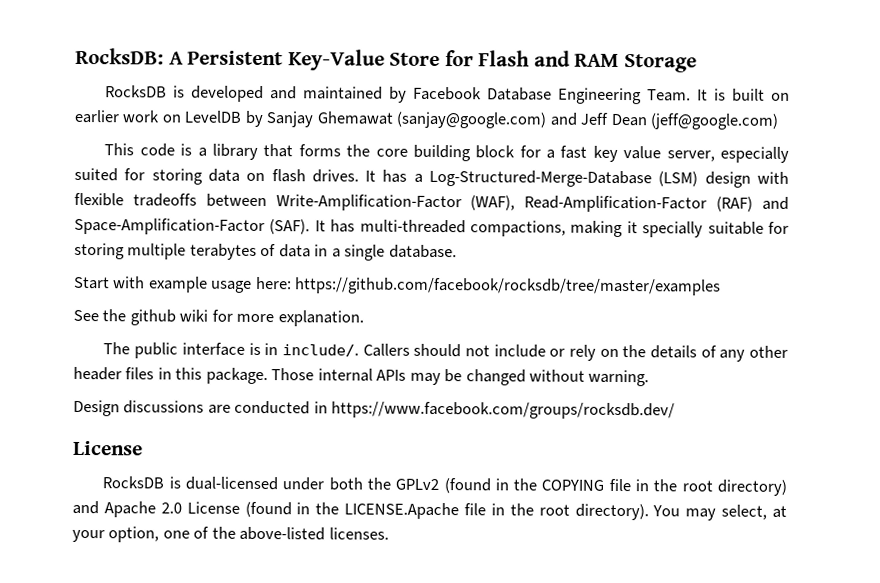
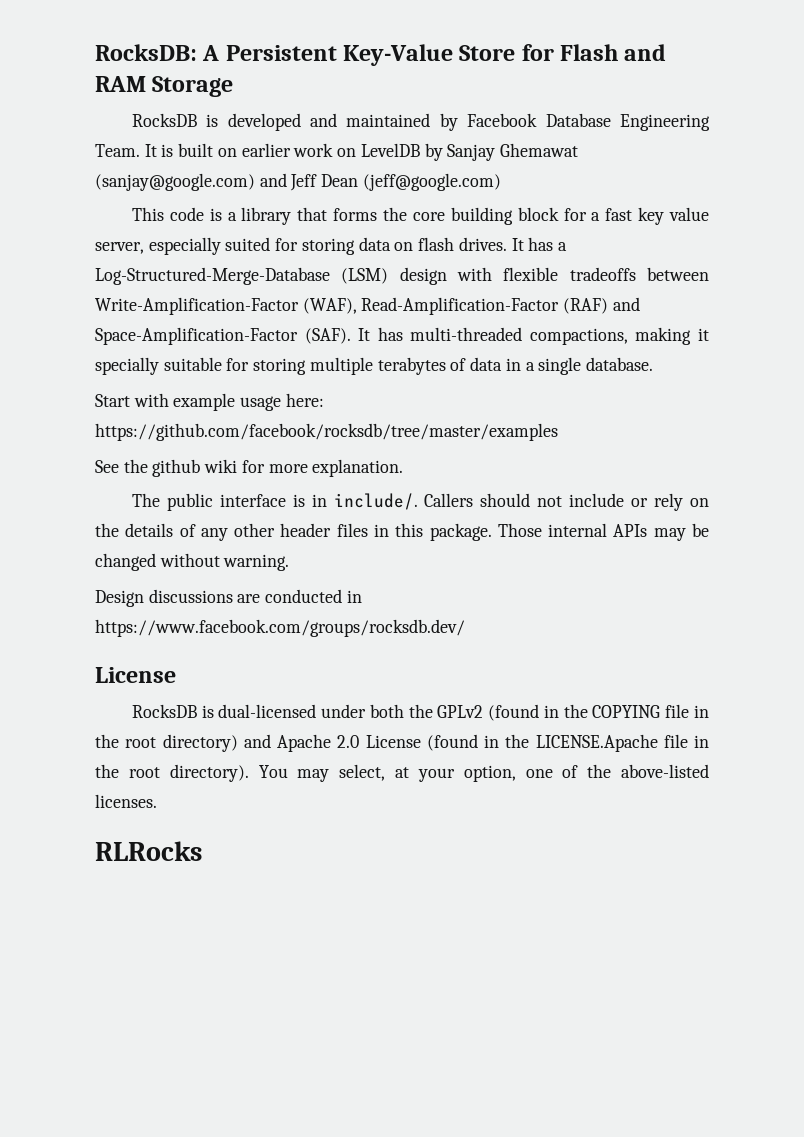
+ RLRocks

